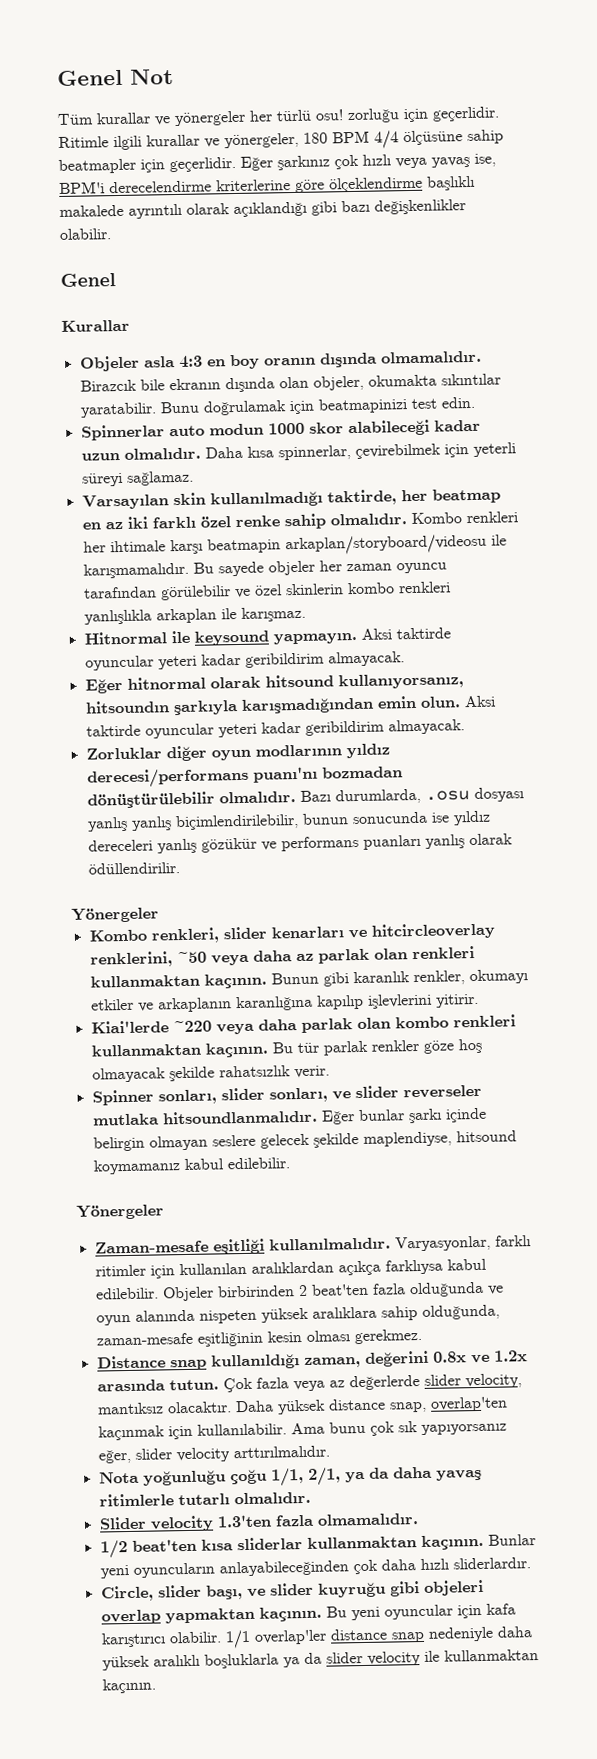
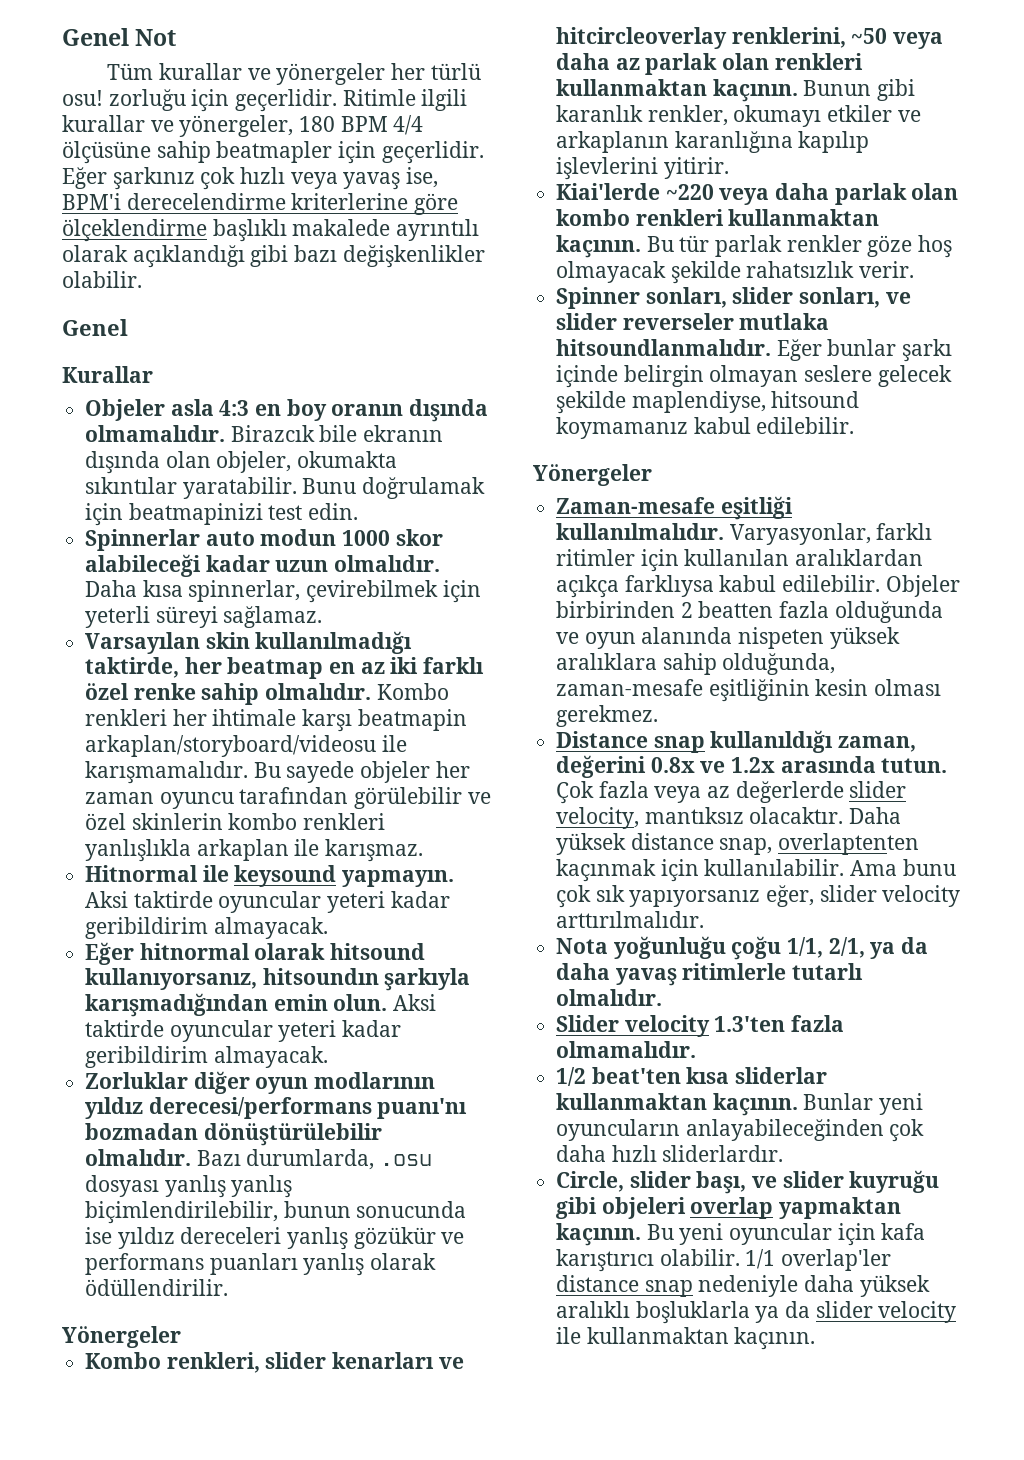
- Objeler birbirinden 2 beat'ten fazla olduğunda ve oyun alanında nispeten yüksek aralıklara sahip olduğunda, zaman-mesafe eşitliğinin kesin olması gerekmez.
+ Objeler birbirinden 2 beatten fazla olduğunda ve oyun alanında nispeten yüksek aralıklara sahip olduğunda, zaman-mesafe eşitliğinin kesin olması gerekmez.
- Daha yüksek distance snap, overlap'ten kaçınmak için kullanılabilir.
+ Daha yüksek distance snap, overlaptenten kaçınmak için kullanılabilir.

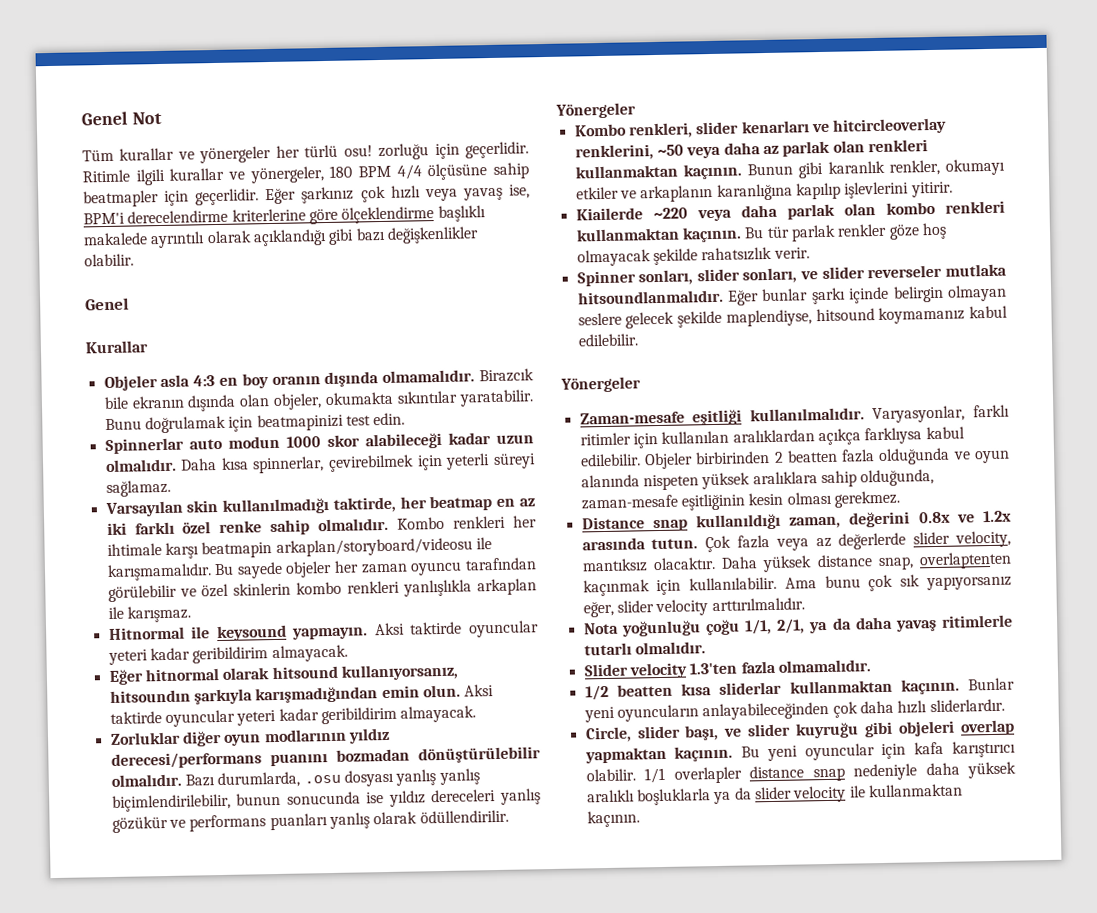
- Zorluklar diğer oyun modlarının yıldız derecesi/performans puanı'nı bozmadan dönüştürülebilir olmalıdır.
+ Zorluklar diğer oyun modlarının yıldız derecesi/performans puanını bozmadan dönüştürülebilir olmalıdır.
- Kiai'lerde ~220 veya daha parlak olan kombo renkleri kullanmaktan kaçının.
+ Kiailerde ~220 veya daha parlak olan kombo renkleri kullanmaktan kaçının.
- 1/2 beat'ten kısa sliderlar kullanmaktan kaçının.
+ 1/2 beatten kısa sliderlar kullanmaktan kaçının.
- 1/1 overlap'ler distance snap nedeniyle daha yüksek aralıklı boşluklarla ya da slider velocity ile kullanmaktan kaçının.
+ 1/1 overlapler distance snap nedeniyle daha yüksek aralıklı boşluklarla ya da slider velocity ile kullanmaktan kaçının.

